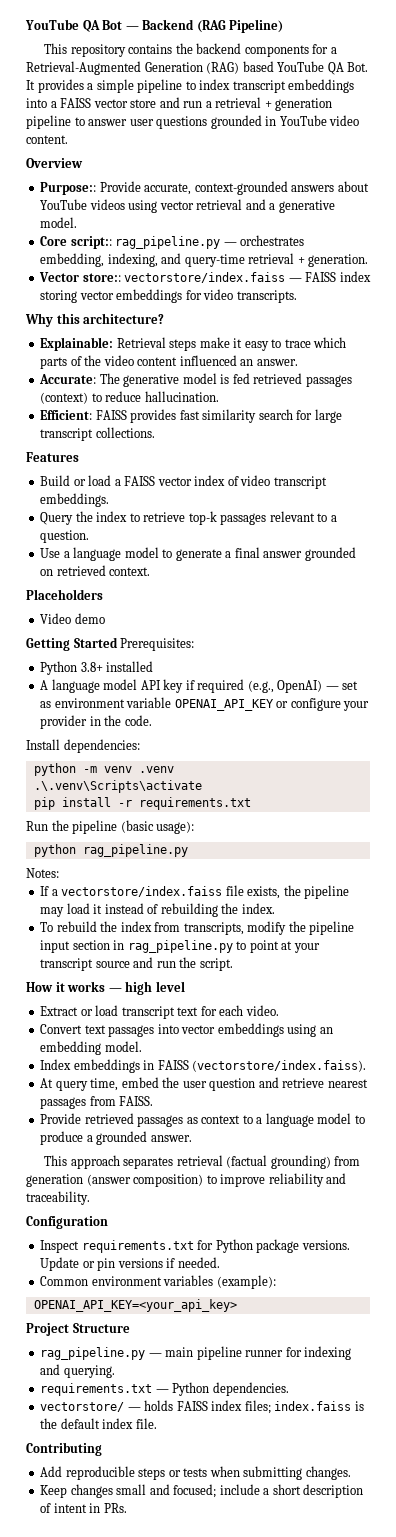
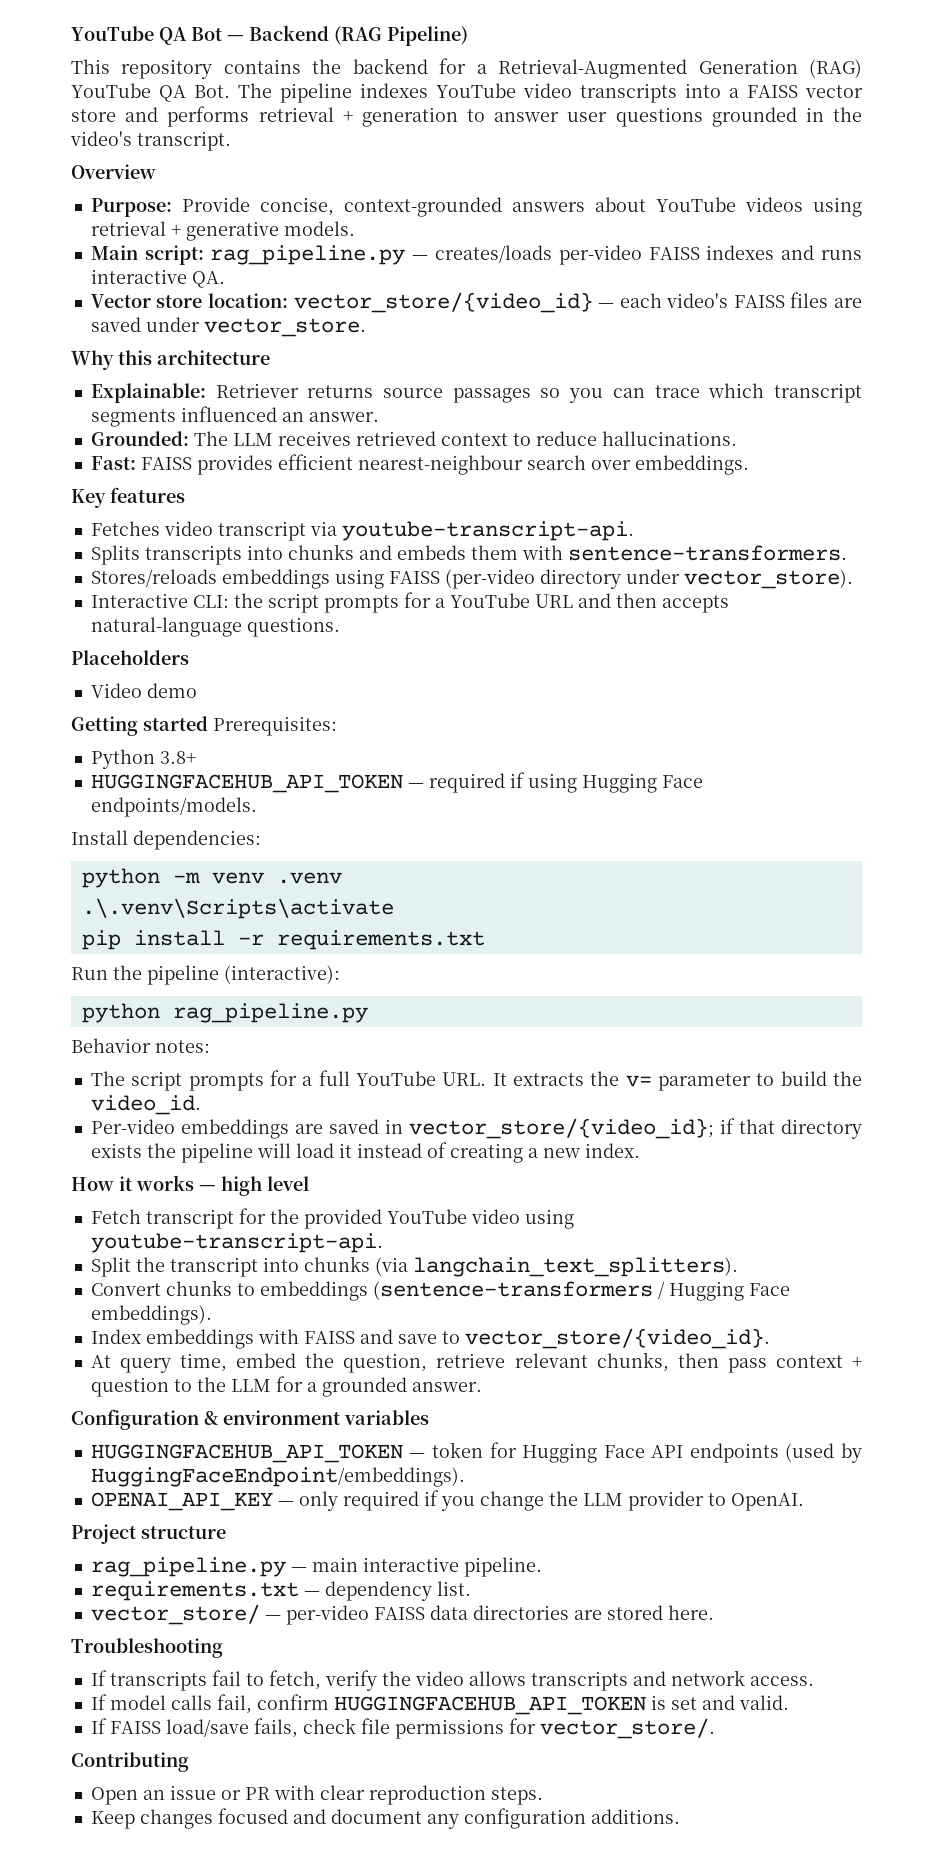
- This repository contains the backend components for a Retrieval-Augmented Generation (RAG) based YouTube QA Bot. It provides a simple pipeline to index transcript embeddings into a FAISS vector store and run a retrieval + generation pipeline to answer user questions grounded in YouTube video content.
+ This repository contains the backend for a Retrieval-Augmented Generation (RAG) YouTube QA Bot. The pipeline indexes YouTube video transcripts into a FAISS vector store and performs retrieval + generation to answer user questions grounded in the video's transcript.
  Overview
- Purpose:: Provide accurate, context-grounded answers about YouTube videos using vector retrieval and a generative model.
- Core script:: rag_pipeline.py — orchestrates embedding, indexing, and query-time retrieval + generation.
- Vector store:: vectorstore/index.faiss — FAISS index storing vector embeddings for video transcripts.
+ Purpose: Provide concise, context-grounded answers about YouTube videos using retrieval + generative models.
+ Main script: rag_pipeline.py — creates/loads per-video FAISS indexes and runs interactive QA.
+ Vector store location: vector_store/{video_id} — each video's FAISS files are saved under vector_store.
- Why this architecture?
+ Why this architecture
- Explainable: Retrieval steps make it easy to trace which parts of the video content influenced an answer.
- Accurate: The generative model is fed retrieved passages (context) to reduce hallucination.
- Efficient: FAISS provides fast similarity search for large transcript collections.
- Features
- Build or load a FAISS vector index of video transcript embeddings.
- Query the index to retrieve top-k passages relevant to a question.
- Use a language model to generate a final answer grounded on retrieved context.
+ Explainable: Retriever returns source passages so you can trace which transcript segments influenced an answer.
+ Grounded: The LLM receives retrieved context to reduce hallucinations.
+ Fast: FAISS provides efficient nearest-neighbour search over embeddings.
+ Key features
+ Fetches video transcript via youtube-transcript-api.
+ Splits transcripts into chunks and embeds them with sentence-transformers.
+ Stores/reloads embeddings using FAISS (per-video directory under vector_store).
+ Interactive CLI: the script prompts for a YouTube URL and then accepts natural-language questions.
- Getting Started Prerequisites:
+ Getting started Prerequisites:
- Python 3.8+ installed
- A language model API key if required (e.g., OpenAI) — set as environment variable OPENAI_API_KEY or configure your provider in the code.
+ Python 3.8+
+ HUGGINGFACEHUB_API_TOKEN — required if using Hugging Face endpoints/models.
- Run the pipeline (basic usage):
+ Run the pipeline (interactive):
- Notes:
- If a vectorstore/index.faiss file exists, the pipeline may load it instead of rebuilding the index.
- To rebuild the index from transcripts, modify the pipeline input section in rag_pipeline.py to point at your transcript source and run the script.
+ Behavior notes:
+ The script prompts for a full YouTube URL. It extracts the v= parameter to build the video_id.
+ Per-video embeddings are saved in vector_store/{video_id}; if that directory exists the pipeline will load it instead of creating a new index.
- Extract or load transcript text for each video.
- Convert text passages into vector embeddings using an embedding model.
- Index embeddings in FAISS (vectorstore/index.faiss).
+ Fetch transcript for the provided YouTube video using youtube-transcript-api.
+ Split the transcript into chunks (via langchain_text_splitters).
+ Convert chunks to embeddings (sentence-transformers / Hugging Face embeddings).
+ Index embeddings with FAISS and save to vector_store/{video_id}.
- At query time, embed the user question and retrieve nearest passages from FAISS.
- Provide retrieved passages as context to a language model to produce a grounded answer.
- This approach separates retrieval (factual grounding) from generation (answer composition) to improve reliability and traceability.
- Configuration
- Inspect requirements.txt for Python package versions. Update or pin versions if needed.
- Common environment variables (example):
- OPENAI_API_KEY=<your_api_key>
+ At query time, embed the question, retrieve relevant chunks, then pass context + question to the LLM for a grounded answer.
+ Configuration & environment variables
+ HUGGINGFACEHUB_API_TOKEN — token for Hugging Face API endpoints (used by HuggingFaceEndpoint/embeddings).
+ OPENAI_API_KEY — only required if you change the LLM provider to OpenAI.
- Project Structure
+ Project structure
- rag_pipeline.py — main pipeline runner for indexing and querying.
- requirements.txt — Python dependencies.
- vectorstore/ — holds FAISS index files; index.faiss is the default index file.
+ rag_pipeline.py — main interactive pipeline.
+ requirements.txt — dependency list.
+ vector_store/ — per-video FAISS data directories are stored here.
+ Troubleshooting
+ If transcripts fail to fetch, verify the video allows transcripts and network access.
+ If model calls fail, confirm HUGGINGFACEHUB_API_TOKEN is set and valid.
+ If FAISS load/save fails, check file permissions for vector_store/.
  Contributing
- Add reproducible steps or tests when submitting changes.
- Keep changes small and focused; include a short description of intent in PRs.
+ Open an issue or PR with clear reproduction steps.
+ Keep changes focused and document any configuration additions.

